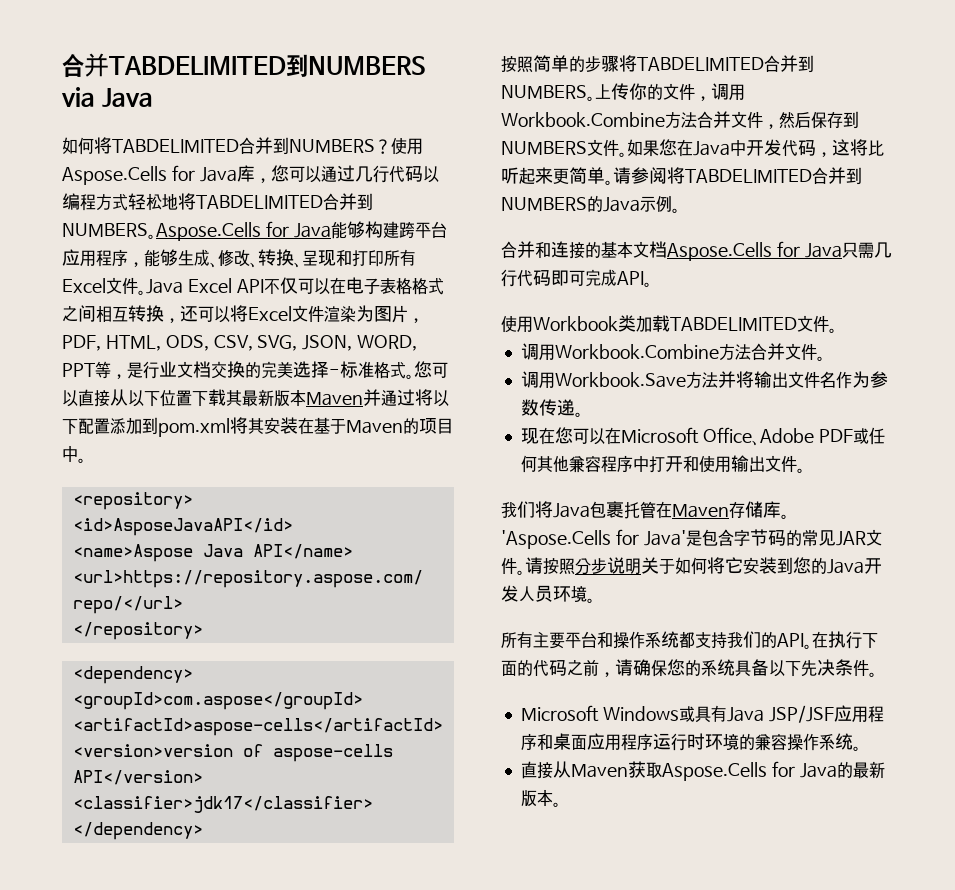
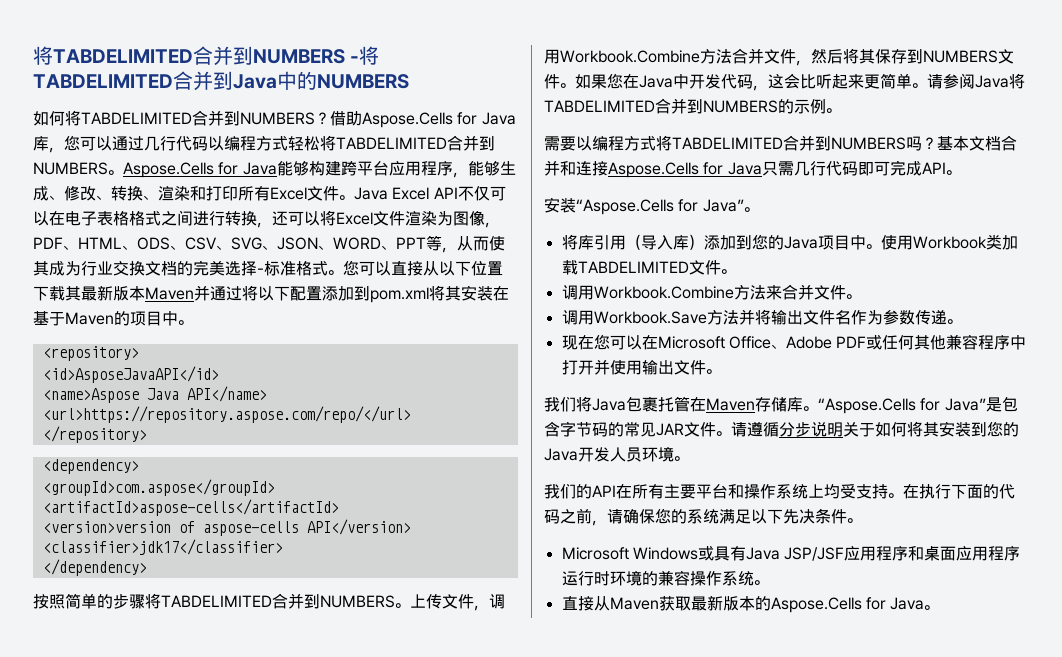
- 合并TABDELIMITED到NUMBERS via Java
+ 将TABDELIMITED合并到NUMBERS -将TABDELIMITED合并到Java中的NUMBERS
- 使用Aspose.Cells for Java库，您可以通过几行代码以编程方式轻松地将TABDELIMITED合并到NUMBERS。
+ 借助Aspose.Cells for Java库，您可以通过几行代码以编程方式轻松将TABDELIMITED合并到NUMBERS。
- Aspose.Cells for Java能够构建跨平台应用程序，能够生成、修改、转换、呈现和打印所有Excel文件。
+ Aspose.Cells for Java能够构建跨平台应用程序，能够生成、修改、转换、渲染和打印所有Excel文件。
- Java Excel API不仅可以在电子表格格式之间相互转换，还可以将Excel文件渲染为图片，PDF, HTML, ODS, CSV, SVG, JSON, WORD, PPT等，是行业文档交换的完美选择-标准格式。
+ Java Excel API不仅可以在电子表格格式之间进行转换，还可以将Excel文件渲染为图像，PDF、HTML、ODS、CSV、SVG、JSON、WORD、PPT等，从而使其成为行业交换文档的完美选择-标准格式。
- 上传你的文件，调用Workbook.Combine方法合并文件，然后保存到NUMBERS文件。
+ 上传文件，调用Workbook.Combine方法合并文件，然后将其保存到NUMBERS文件。
- 如果您在Java中开发代码，这将比听起来更简单。
+ 如果您在Java中开发代码，这会比听起来更简单。
- 请参阅将TABDELIMITED合并到NUMBERS的Java示例。
+ 请参阅Java将TABDELIMITED合并到NUMBERS的示例。
- 合并和连接的基本文档Aspose.Cells for Java只需几行代码即可完成API。
+ 需要以编程方式将TABDELIMITED合并到NUMBERS吗？基本文档合并和连接Aspose.Cells for Java只需几行代码即可完成API。
+ 安装“Aspose.Cells for Java”。
+ 将库引用（导入库）添加到您的Java项目中。
- 调用Workbook.Combine方法合并文件。
+ 调用Workbook.Combine方法来合并文件。
- 现在您可以在Microsoft Office、Adobe PDF或任何其他兼容程序中打开和使用输出文件。
+ 现在您可以在Microsoft Office、Adobe PDF或任何其他兼容程序中打开并使用输出文件。
- 'Aspose.Cells for Java'是包含字节码的常见JAR文件。
+ “Aspose.Cells for Java”是包含字节码的常见JAR文件。
- 请按照分步说明关于如何将它安装到您的Java开发人员环境。
+ 请遵循分步说明关于如何将其安装到您的Java开发人员环境。
- 所有主要平台和操作系统都支持我们的API。
+ 我们的API在所有主要平台和操作系统上均受支持。
- 在执行下面的代码之前，请确保您的系统具备以下先决条件。
+ 在执行下面的代码之前，请确保您的系统满足以下先决条件。
- 直接从Maven获取Aspose.Cells for Java的最新版本。
+ 直接从Maven获取最新版本的Aspose.Cells for Java。

